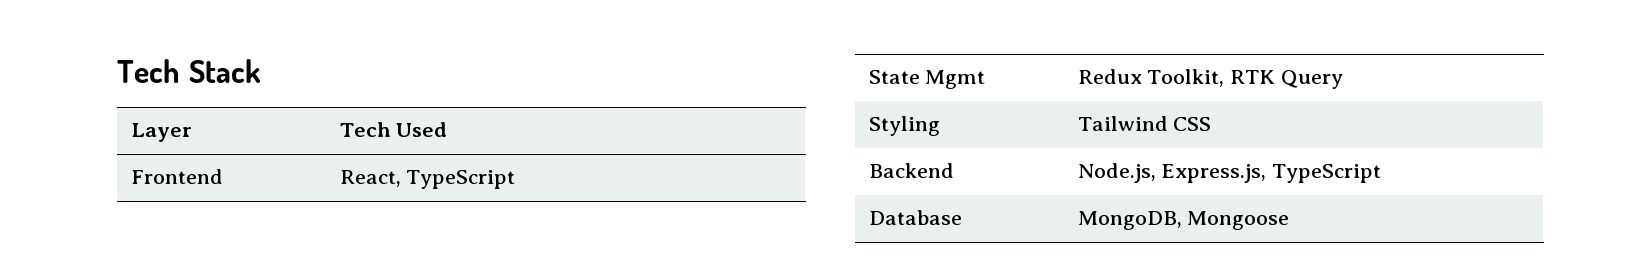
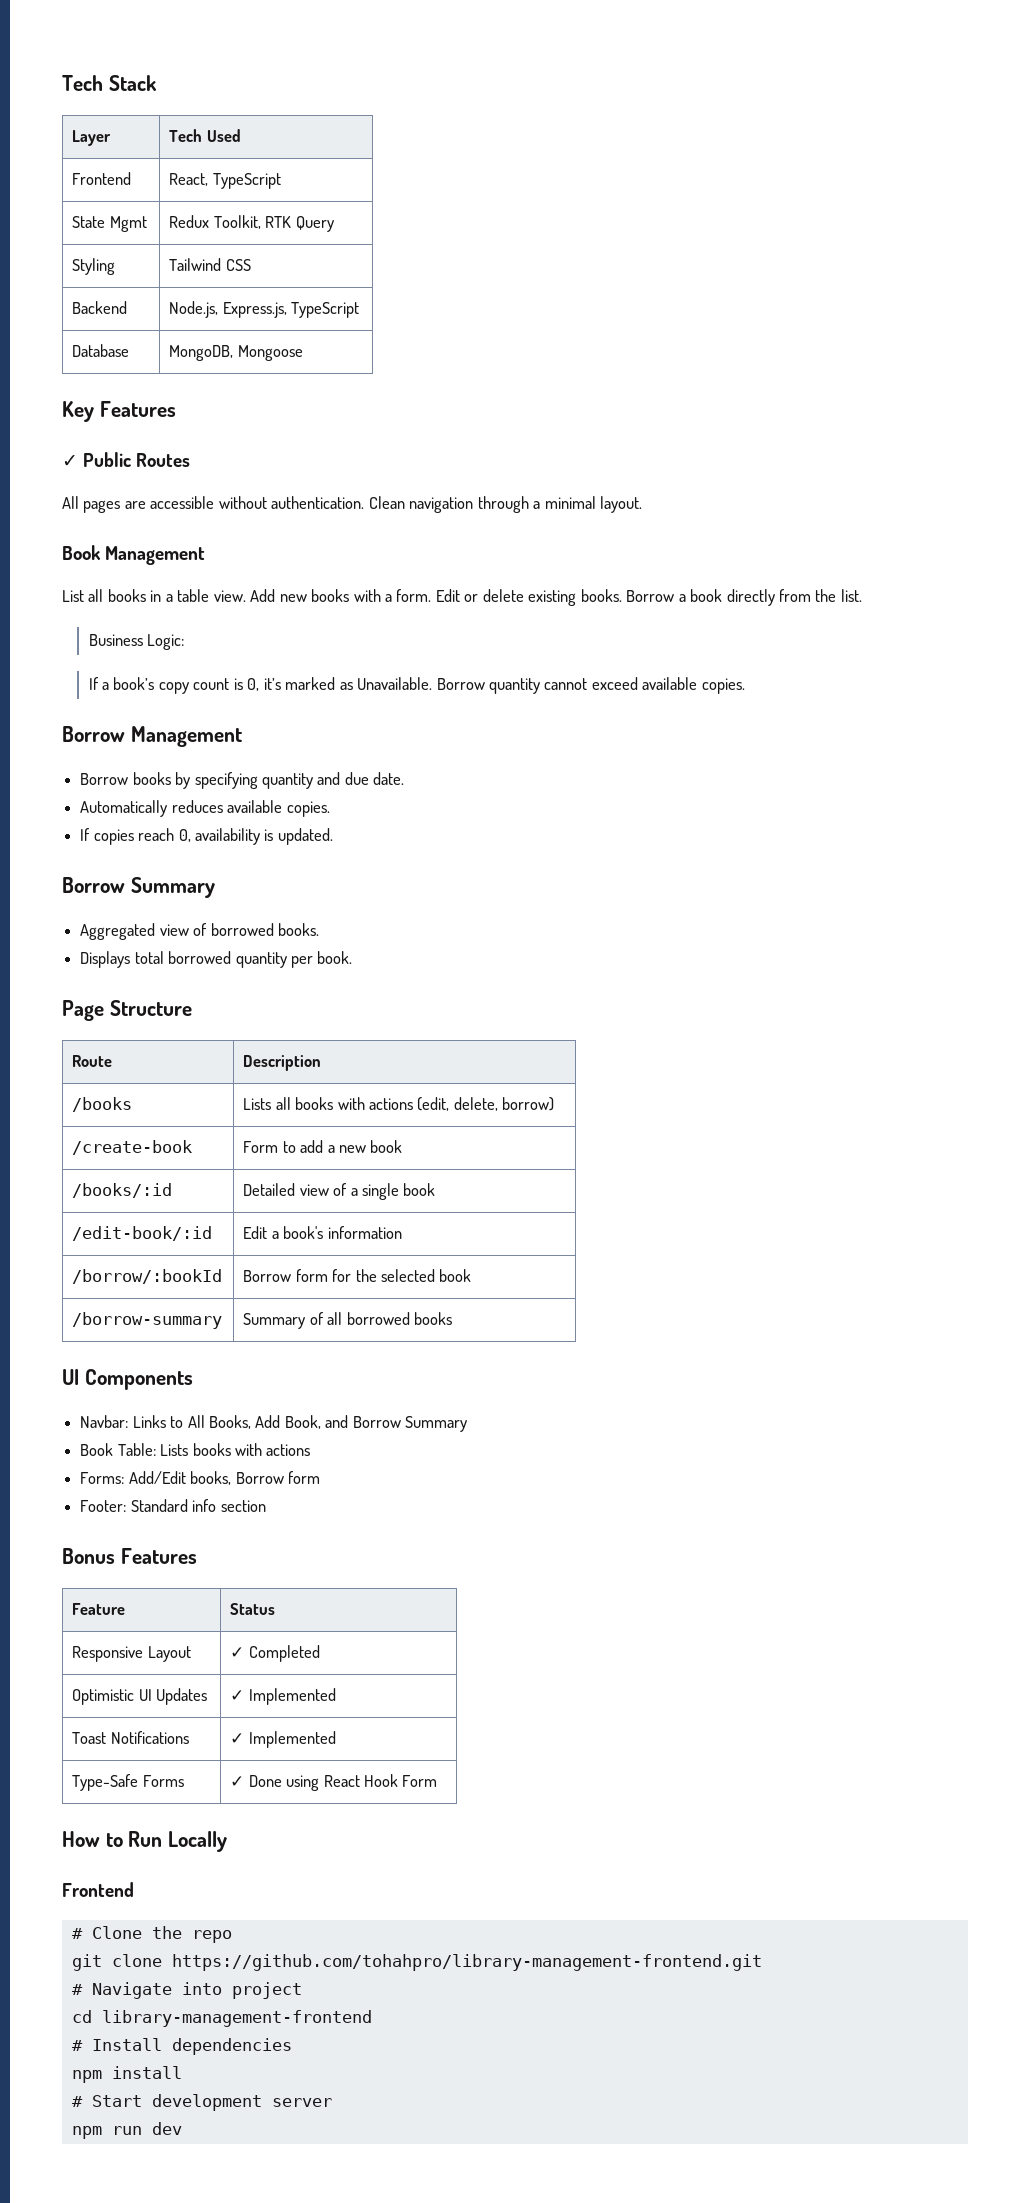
+ Key Features
+ ✓ Public Routes
+ All pages are accessible without authentication. Clean navigation through a minimal layout.
+ Book Management
+ List all books in a table view. Add new books with a form. Edit or delete existing books. Borrow a book directly from the list.
+ Business Logic:
+ If a book’s copy count is 0, it’s marked as Unavailable. Borrow quantity cannot exceed available copies.
+ Borrow Management
+ Borrow books by specifying quantity and due date.
+ Automatically reduces available copies.
+ If copies reach 0, availability is updated.
+ Borrow Summary
+ Aggregated view of borrowed books.
+ Displays total borrowed quantity per book.
+ Page Structure
+ Route | Description
+ /books | Lists all books with actions (edit, delete, borrow)
+ /create-book | Form to add a new book
+ /books/:id | Detailed view of a single book
+ /edit-book/:id | Edit a book's information
+ /borrow/:bookId | Borrow form for the selected book
+ /borrow-summary | Summary of all borrowed books
+ UI Components
+ Navbar: Links to All Books, Add Book, and Borrow Summary
+ Book Table: Lists books with actions
+ Forms: Add/Edit books, Borrow form
+ Footer: Standard info section
+ Bonus Features
+ Feature | Status
+ Responsive Layout | ✓ Completed
+ Optimistic UI Updates | ✓ Implemented
+ Toast Notifications | ✓ Implemented
+ Type-Safe Forms | ✓ Done using React Hook Form
+ How to Run Locally
+ Frontend
+ # Clone the repo
+ git clone https://github.com/tohahpro/library-management-frontend.git
+ # Navigate into project
+ cd library-management-frontend
+ # Install dependencies
+ npm install
+ # Start development server
+ npm run dev

